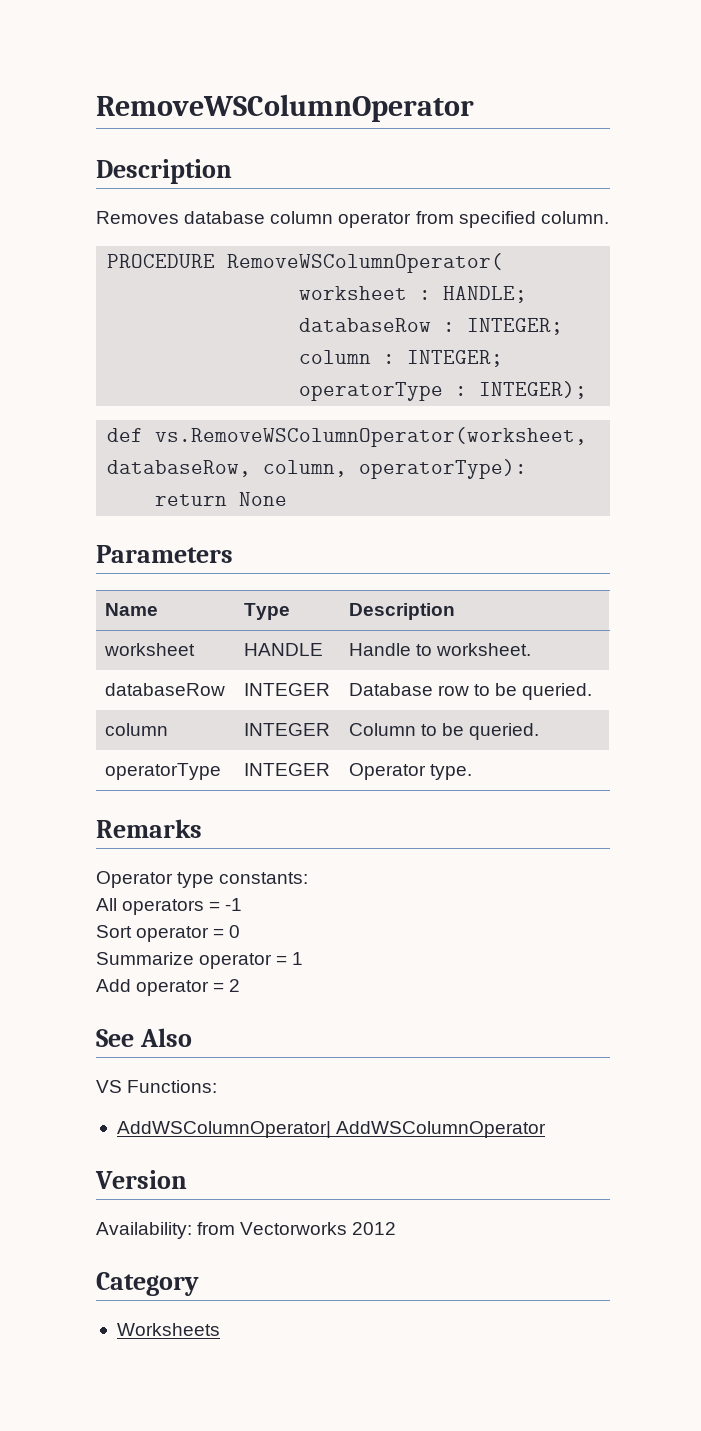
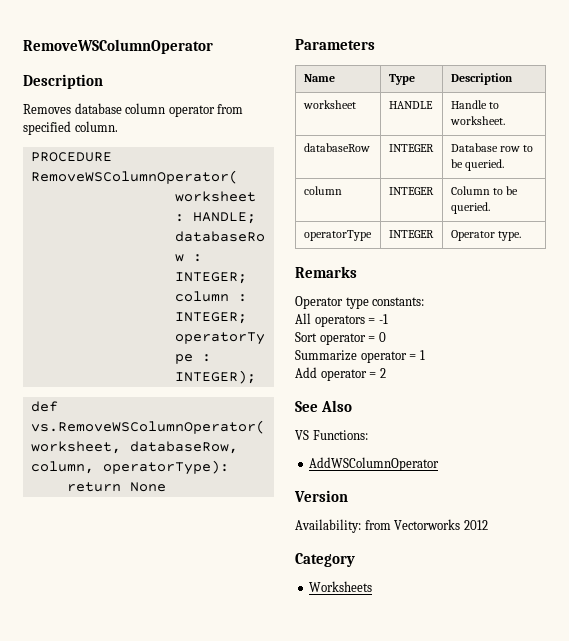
- AddWSColumnOperator| AddWSColumnOperator
+ AddWSColumnOperator

